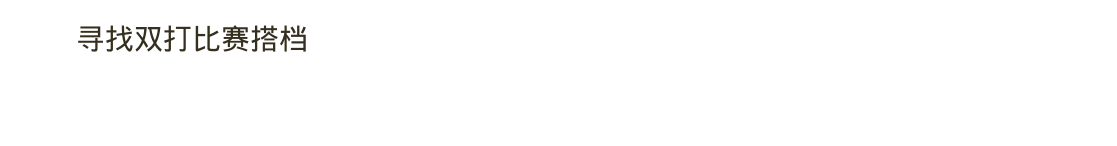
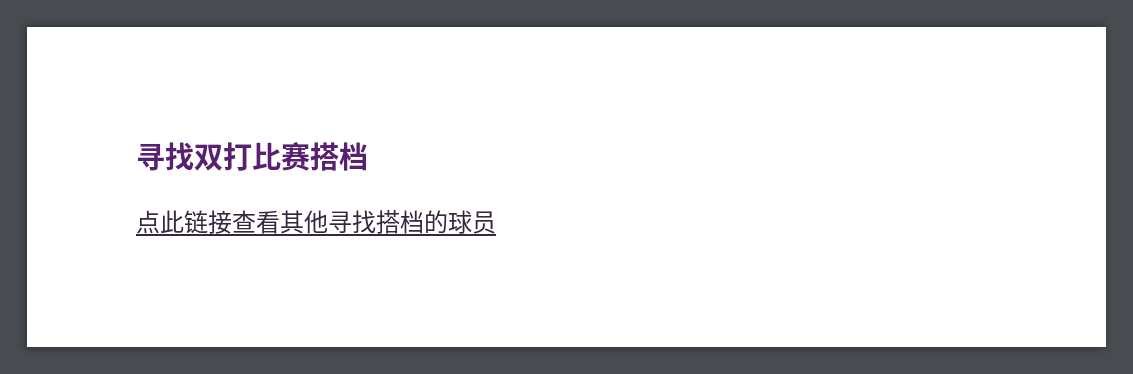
+ 点此链接查看其他寻找搭档的球员

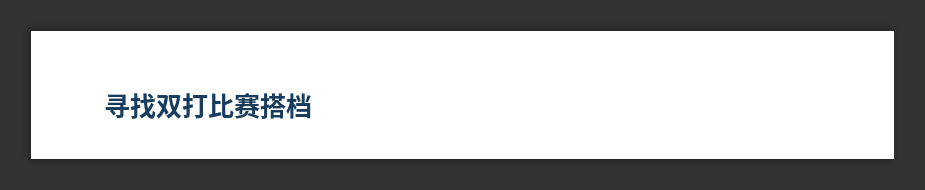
- 点此链接查看其他寻找搭档的球员

